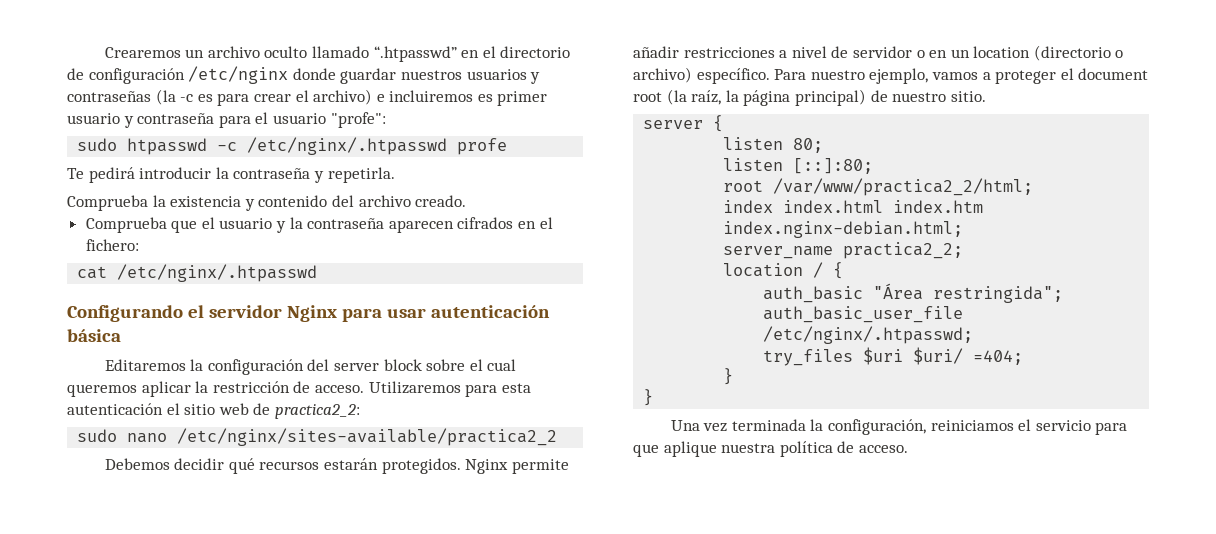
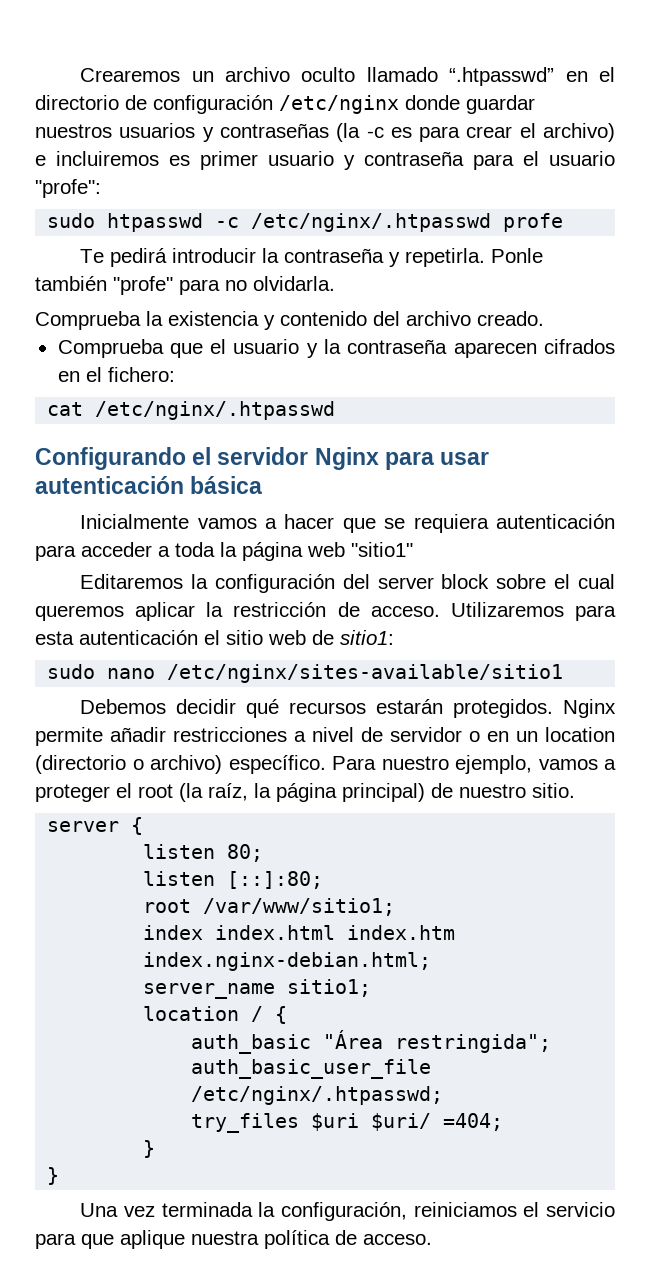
+ Ponle también "profe" para no olvidarla.
+ Inicialmente vamos a hacer que se requiera autenticación para acceder a toda la página web "sitio1"
- Utilizaremos para esta autenticación el sitio web de practica2_2:
+ Utilizaremos para esta autenticación el sitio web de sitio1:
- sudo nano /etc/nginx/sites-available/practica2_2
+ sudo nano /etc/nginx/sites-available/sitio1
- Para nuestro ejemplo, vamos a proteger el document root (la raíz, la página principal) de nuestro sitio.
+ Para nuestro ejemplo, vamos a proteger el root (la raíz, la página principal) de nuestro sitio.
- root /var/www/practica2_2/html;
+ root /var/www/sitio1;
- server_name practica2_2;
+ server_name sitio1;

